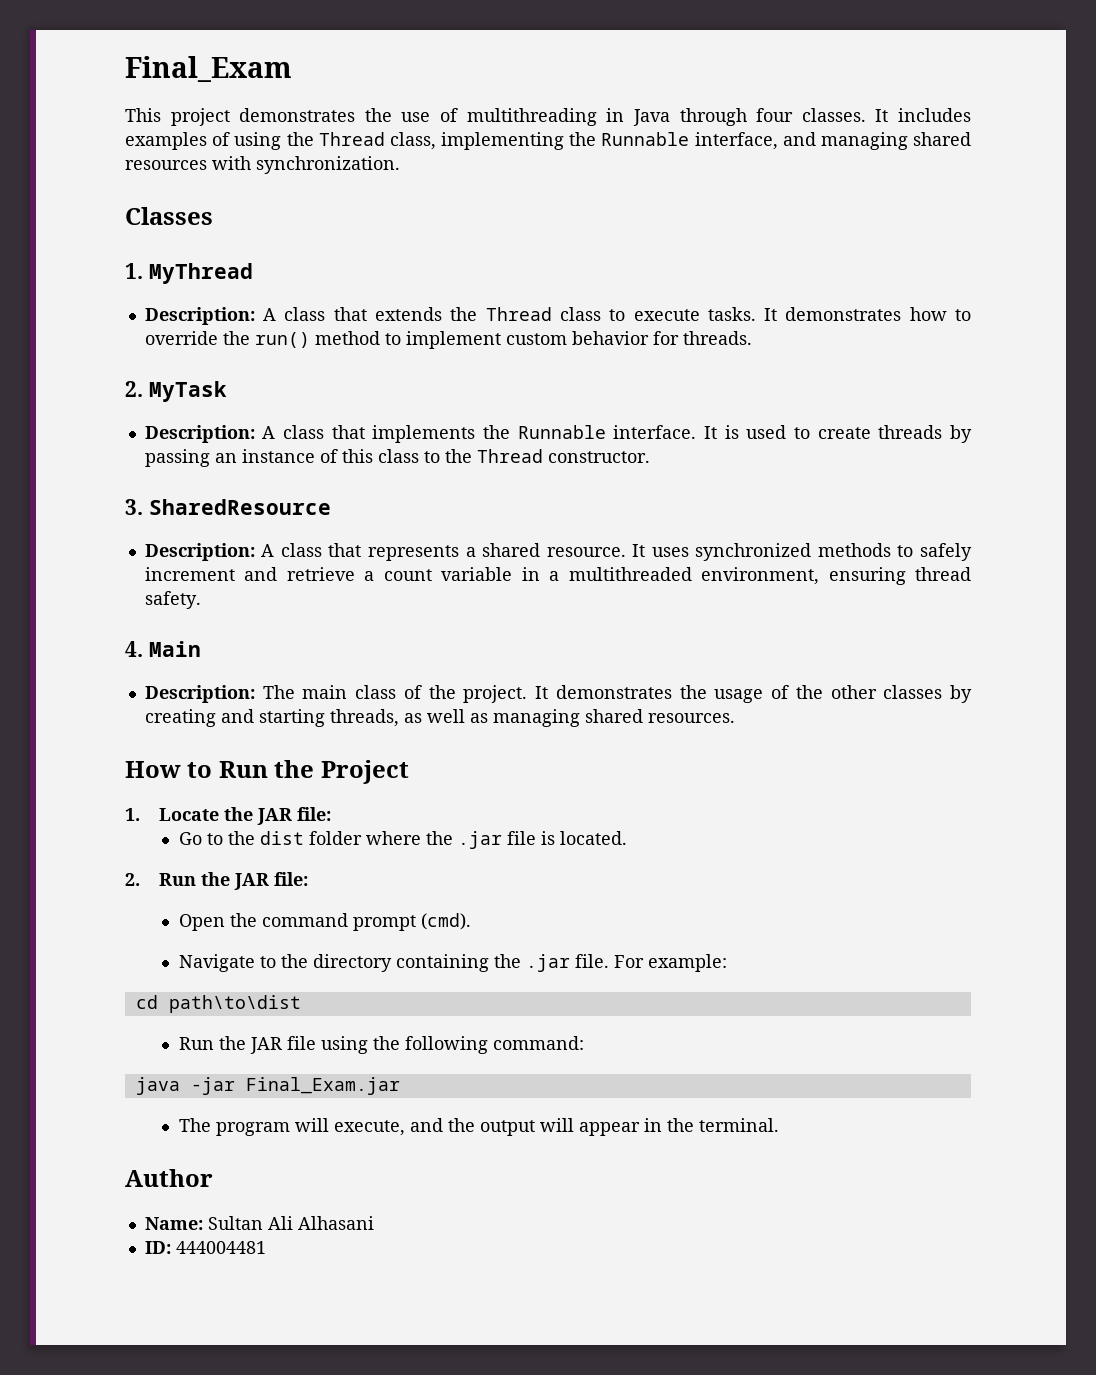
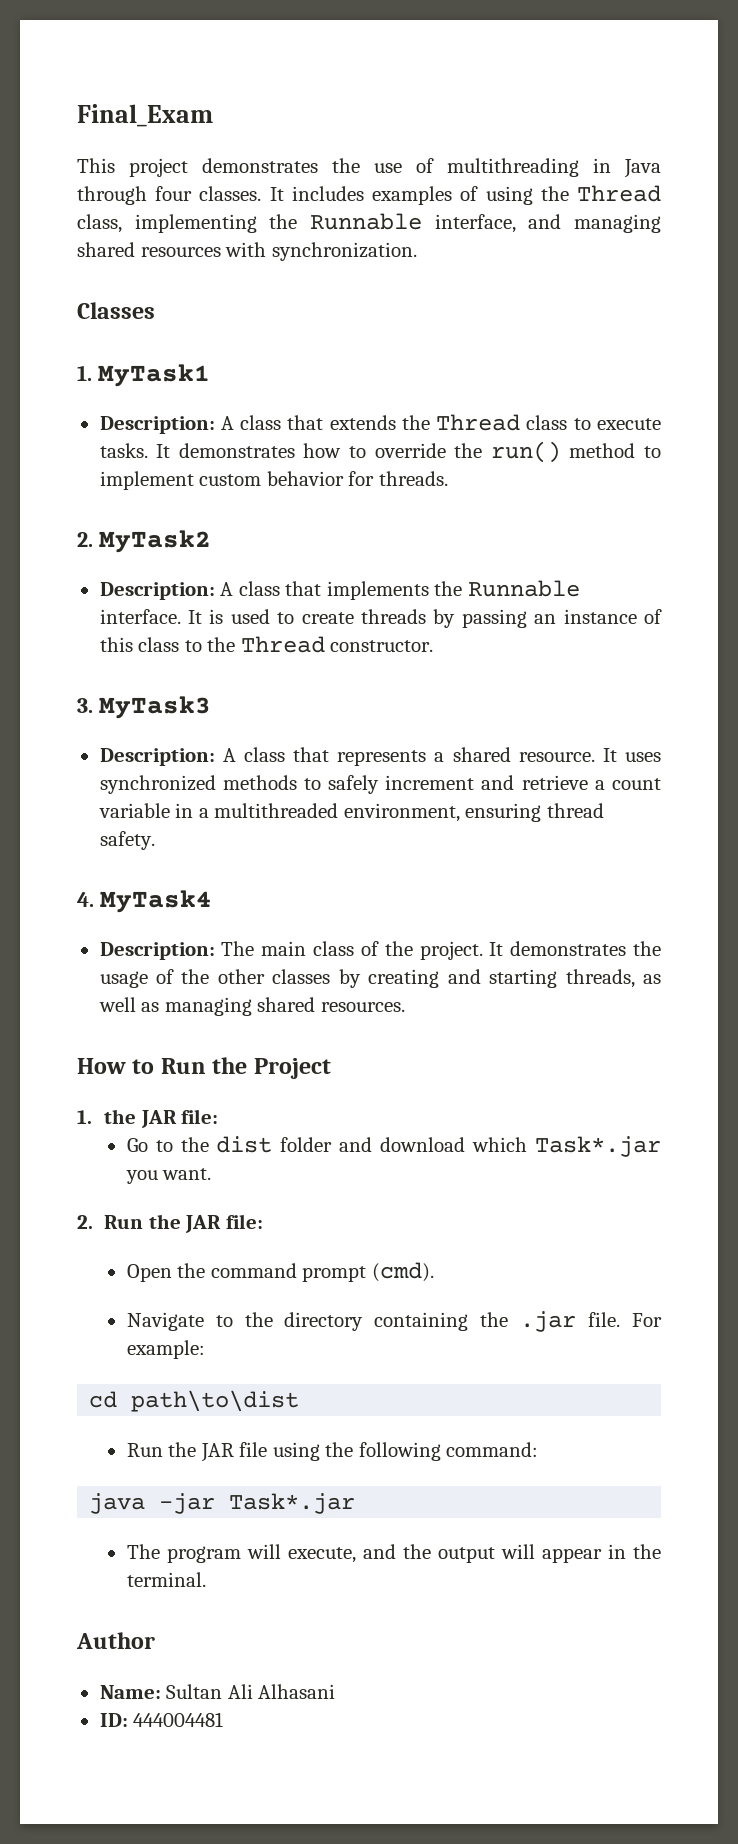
- 1. MyThread
+ 1. MyTask1
- 2. MyTask
+ 2. MyTask2
- 3. SharedResource
+ 3. MyTask3
- 4. Main
+ 4. MyTask4
- 1. Locate the JAR file:
+ 1. the JAR file:
- Go to the dist folder where the .jar file is located.
+ Go to the dist folder and download which Task*.jar you want.
- java -jar Final_Exam.jar
+ java -jar Task*.jar

